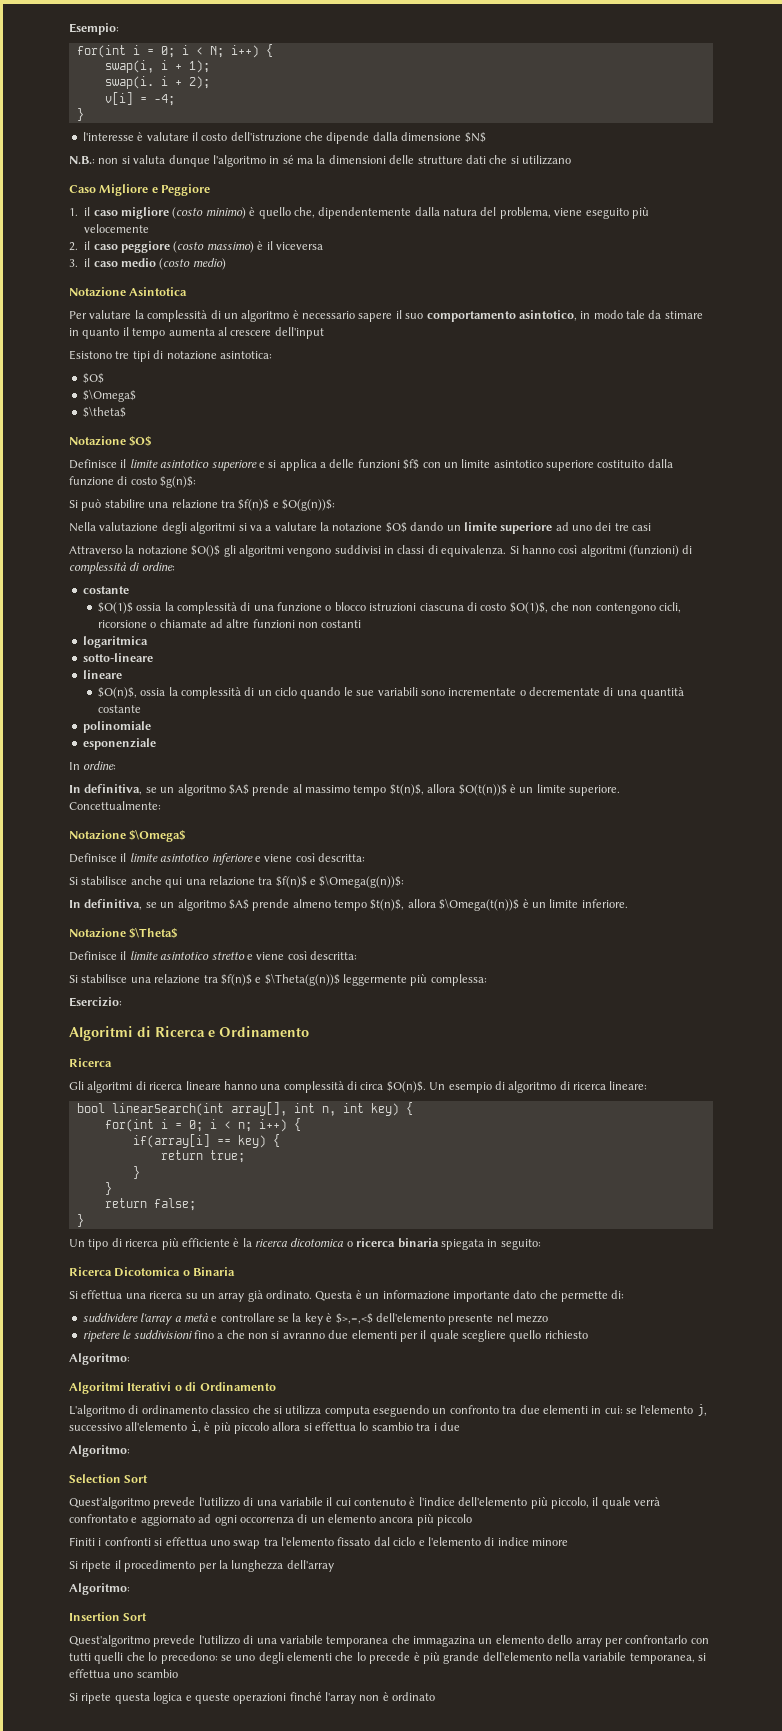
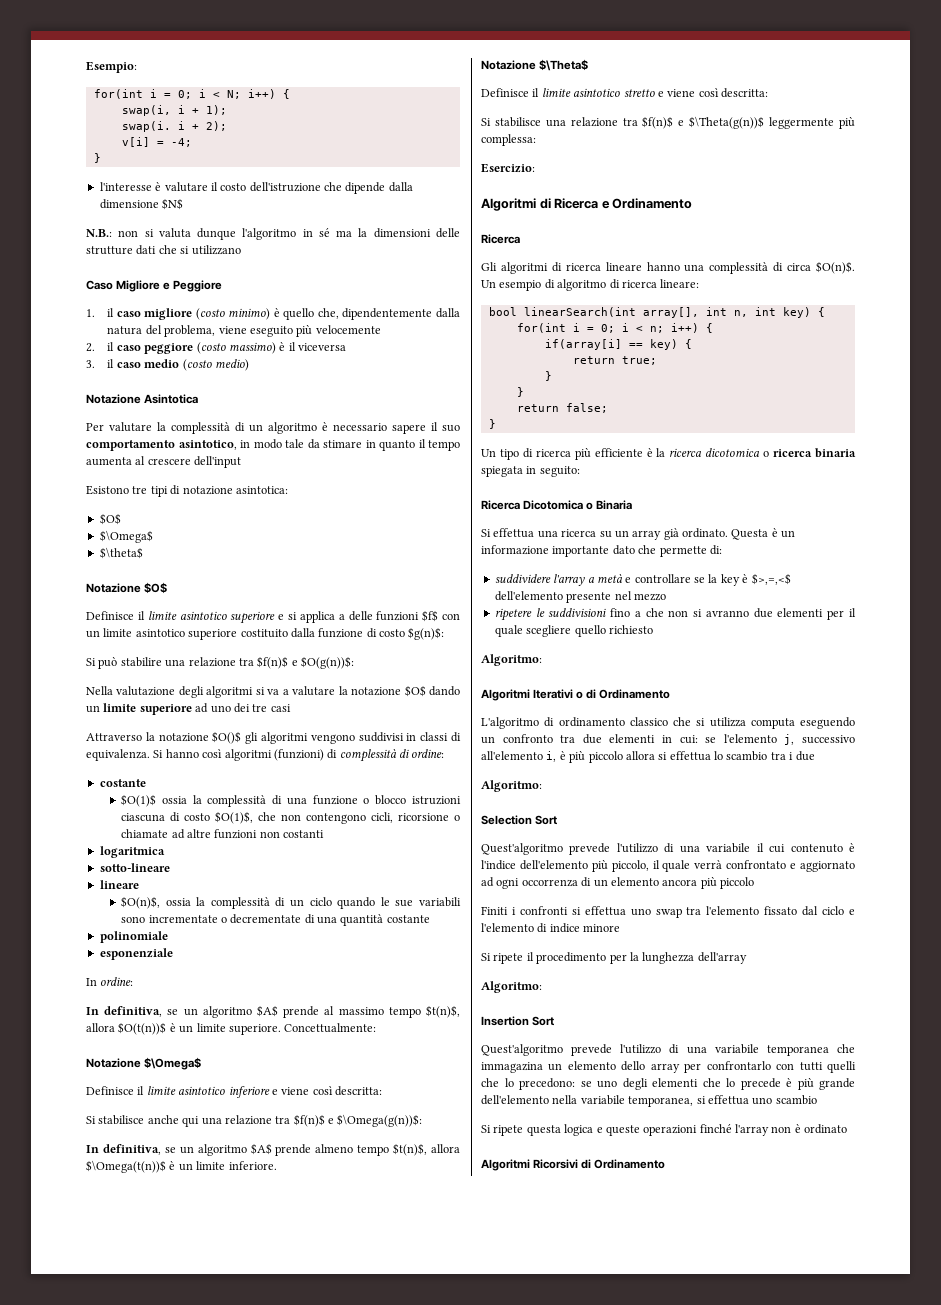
+ Algoritmi Ricorsivi di Ordinamento

